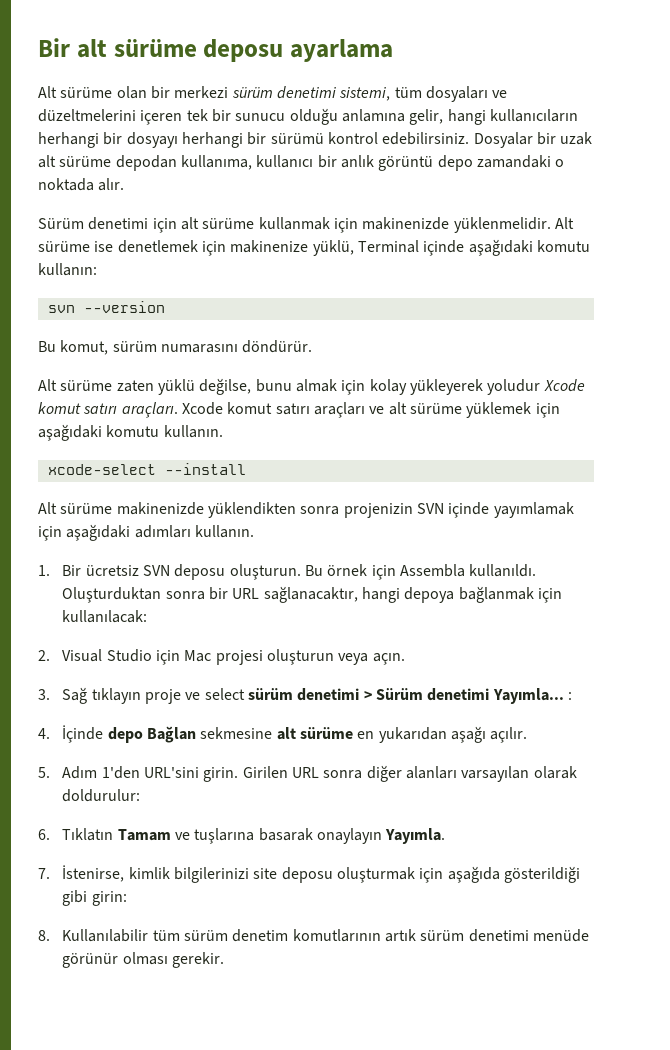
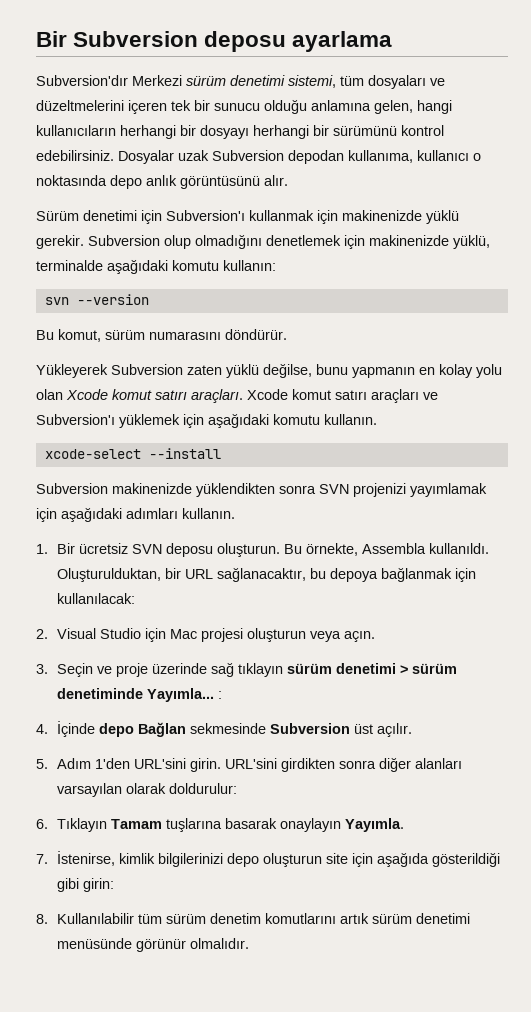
- Bir alt sürüme deposu ayarlama
+ Bir Subversion deposu ayarlama
- Alt sürüme olan bir merkezi sürüm denetimi sistemi, tüm dosyaları ve düzeltmelerini içeren tek bir sunucu olduğu anlamına gelir, hangi kullanıcıların herhangi bir dosyayı herhangi bir sürümü kontrol edebilirsiniz.
+ Subversion'dır Merkezi sürüm denetimi sistemi, tüm dosyaları ve düzeltmelerini içeren tek bir sunucu olduğu anlamına gelen, hangi kullanıcıların herhangi bir dosyayı herhangi bir sürümünü kontrol edebilirsiniz.
- Dosyalar bir uzak alt sürüme depodan kullanıma, kullanıcı bir anlık görüntü depo zamandaki o noktada alır.
+ Dosyalar uzak Subversion depodan kullanıma, kullanıcı o noktasında depo anlık görüntüsünü alır.
- Sürüm denetimi için alt sürüme kullanmak için makinenizde yüklenmelidir. Alt sürüme ise denetlemek için makinenize yüklü, Terminal içinde aşağıdaki komutu kullanın:
+ Sürüm denetimi için Subversion'ı kullanmak için makinenizde yüklü gerekir. Subversion olup olmadığını denetlemek için makinenizde yüklü, terminalde aşağıdaki komutu kullanın:
- Alt sürüme zaten yüklü değilse, bunu almak için kolay yükleyerek yoludur Xcode komut satırı araçları.
+ Yükleyerek Subversion zaten yüklü değilse, bunu yapmanın en kolay yolu olan Xcode komut satırı araçları.
- Xcode komut satırı araçları ve alt sürüme yüklemek için aşağıdaki komutu kullanın.
+ Xcode komut satırı araçları ve Subversion'ı yüklemek için aşağıdaki komutu kullanın.
- Alt sürüme makinenizde yüklendikten sonra projenizin SVN içinde yayımlamak için aşağıdaki adımları kullanın.
+ Subversion makinenizde yüklendikten sonra SVN projenizi yayımlamak için aşağıdaki adımları kullanın.
- Bu örnek için Assembla kullanıldı. Oluşturduktan sonra bir URL sağlanacaktır, hangi depoya bağlanmak için kullanılacak:
+ Bu örnekte, Assembla kullanıldı. Oluşturulduktan, bir URL sağlanacaktır, bu depoya bağlanmak için kullanılacak:
- 3. Sağ tıklayın proje ve select sürüm denetimi > Sürüm denetimi Yayımla... :
+ 3. Seçin ve proje üzerinde sağ tıklayın sürüm denetimi > sürüm denetiminde Yayımla... :
- 4. İçinde depo Bağlan sekmesine alt sürüme en yukarıdan aşağı açılır.
+ 4. İçinde depo Bağlan sekmesinde Subversion üst açılır.
- Girilen URL sonra diğer alanları varsayılan olarak doldurulur:
+ URL'sini girdikten sonra diğer alanları varsayılan olarak doldurulur:
- 6. Tıklatın Tamam ve tuşlarına basarak onaylayın Yayımla.
+ 6. Tıklayın Tamam tuşlarına basarak onaylayın Yayımla.
- 7. İstenirse, kimlik bilgilerinizi site deposu oluşturmak için aşağıda gösterildiği gibi girin:
+ 7. İstenirse, kimlik bilgilerinizi depo oluşturun site için aşağıda gösterildiği gibi girin:
- 8. Kullanılabilir tüm sürüm denetim komutlarının artık sürüm denetimi menüde görünür olması gerekir.
+ 8. Kullanılabilir tüm sürüm denetim komutlarını artık sürüm denetimi menüsünde görünür olmalıdır.

